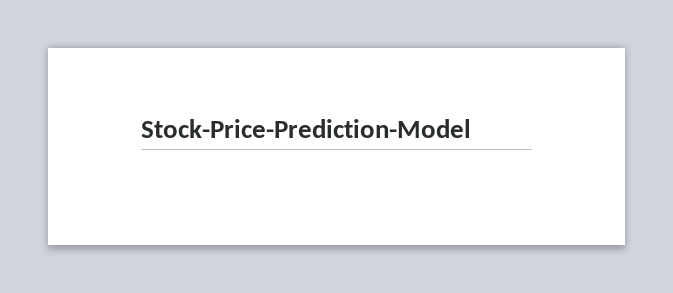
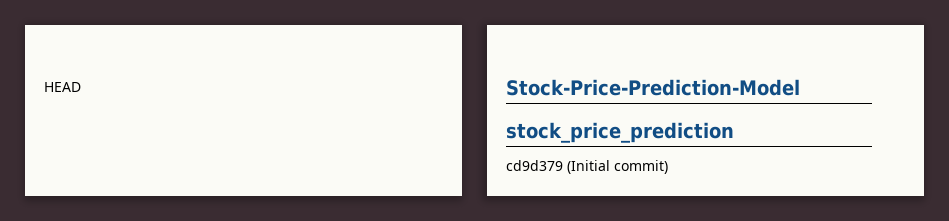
+ HEAD
+ stock_price_prediction
+ cd9d379 (Initial commit)

